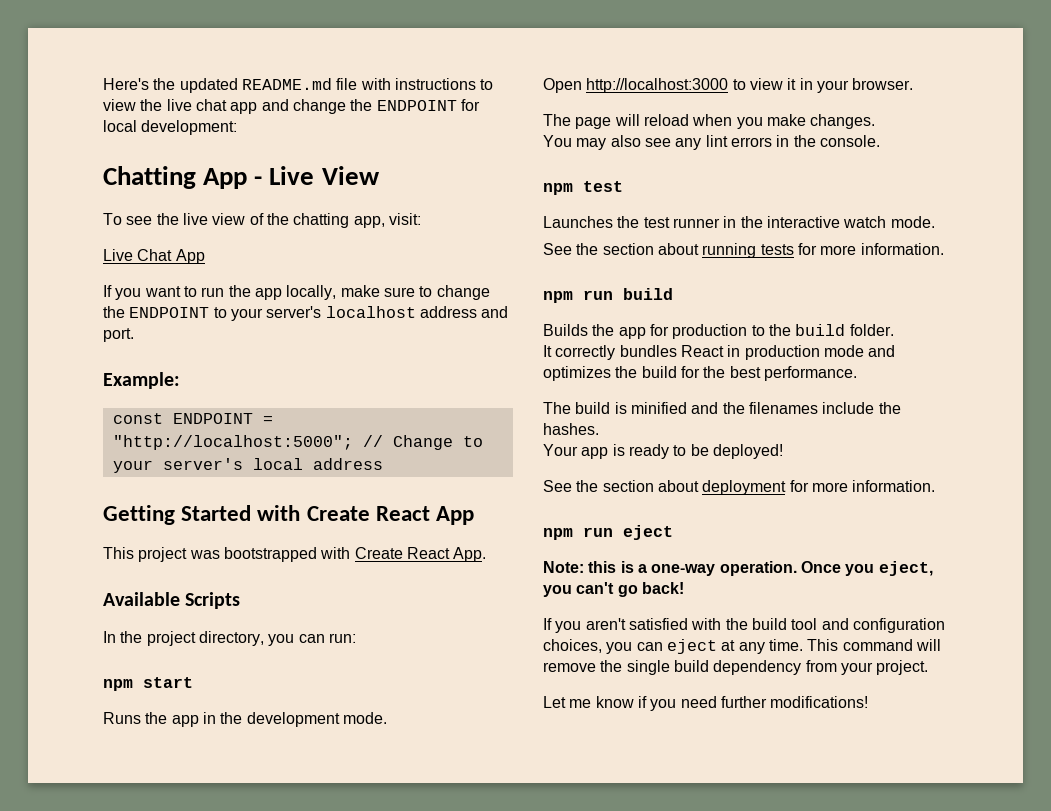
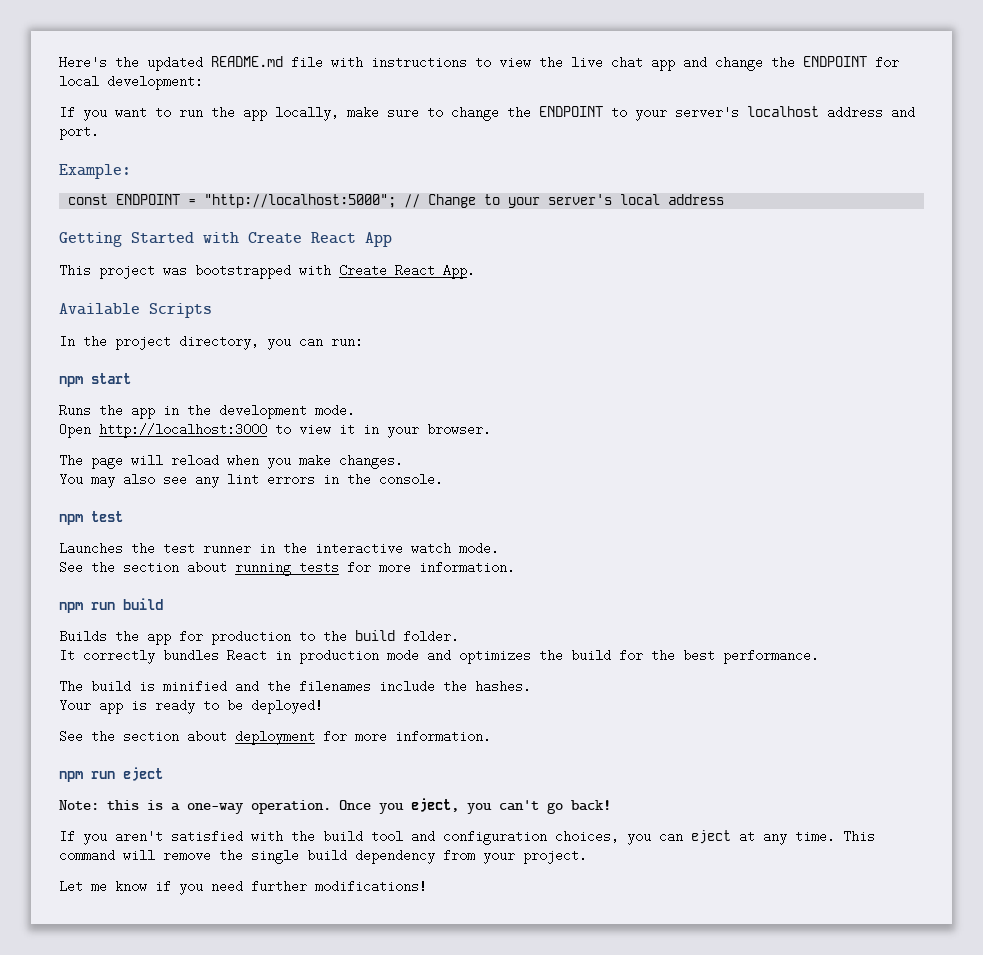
- Chatting App - Live View
- To see the live view of the chatting app, visit:
- Live Chat App

